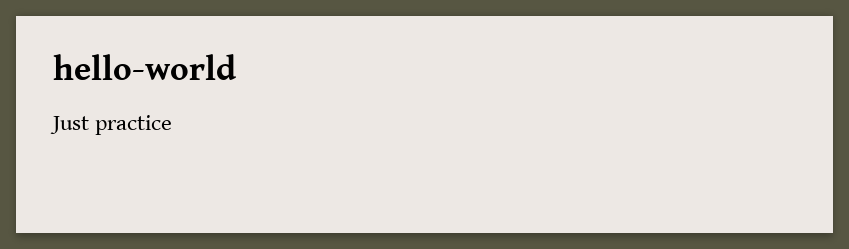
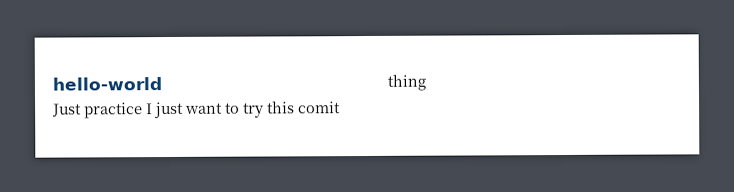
- Just practice
+ Just practice I just want to try this comit thing

